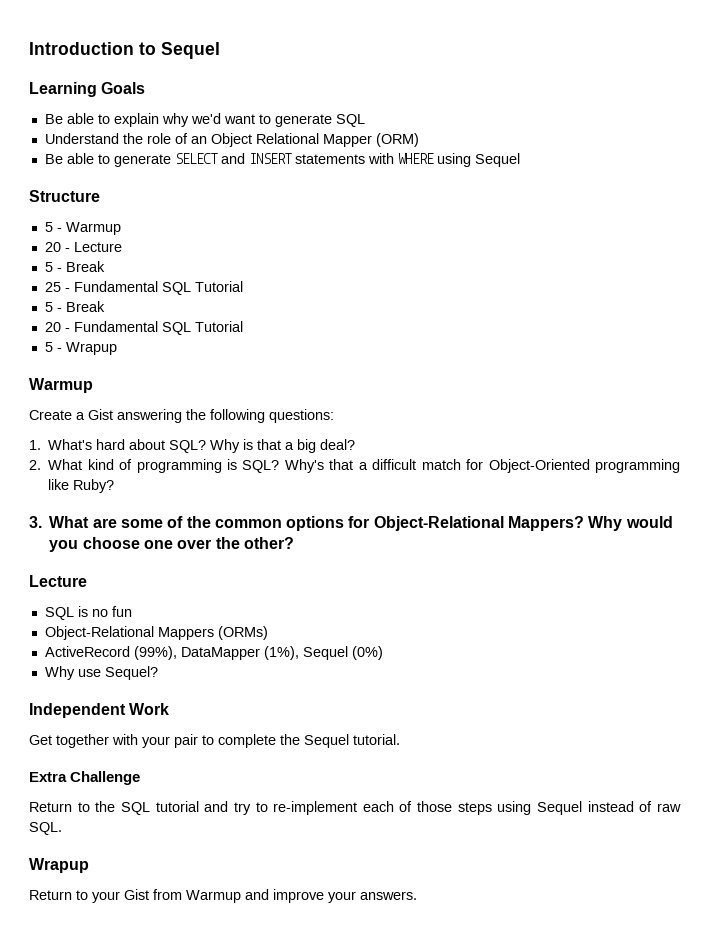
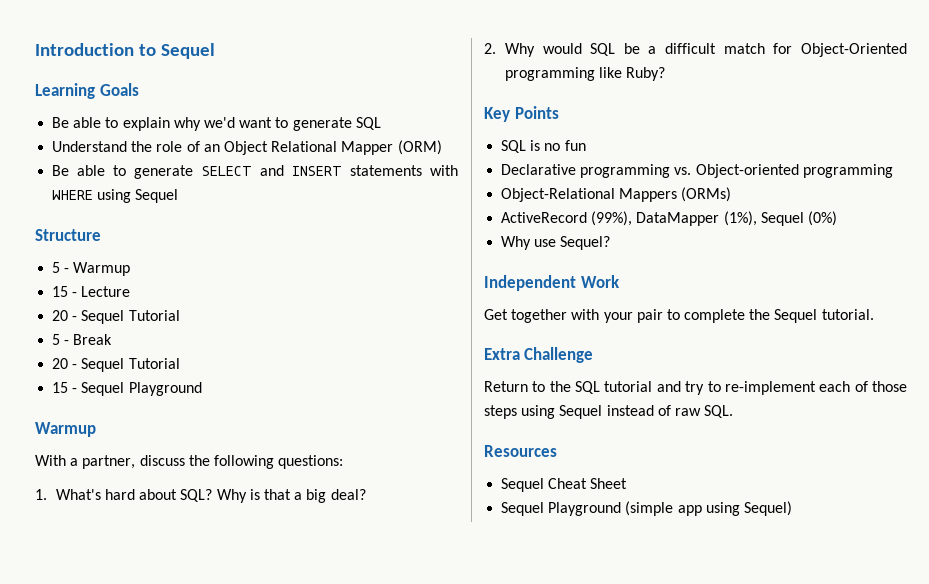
- 20 - Lecture
+ 15 - Lecture
+ 20 - Sequel Tutorial
  5 - Break
- 25 - Fundamental SQL Tutorial
- 5 - Break
- 20 - Fundamental SQL Tutorial
- 5 - Wrapup
+ 20 - Sequel Tutorial
+ 15 - Sequel Playground
  Warmup
- Create a Gist answering the following questions:
+ With a partner, discuss the following questions:
- 2. What kind of programming is SQL? Why's that a difficult match for Object-Oriented programming like Ruby?
+ 2. Why would SQL be a difficult match for Object-Oriented programming like Ruby?
- 3. What are some of the common options for Object-Relational Mappers? Why would you choose one over the other?
- Lecture
+ Key Points
+ Declarative programming vs. Object-oriented programming
  Return to the SQL tutorial and try to re-implement each of those steps using Sequel instead of raw SQL.
- Wrapup
- Return to your Gist from Warmup and improve your answers.
+ Resources
+ Sequel Cheat Sheet
+ Sequel Playground (simple app using Sequel)

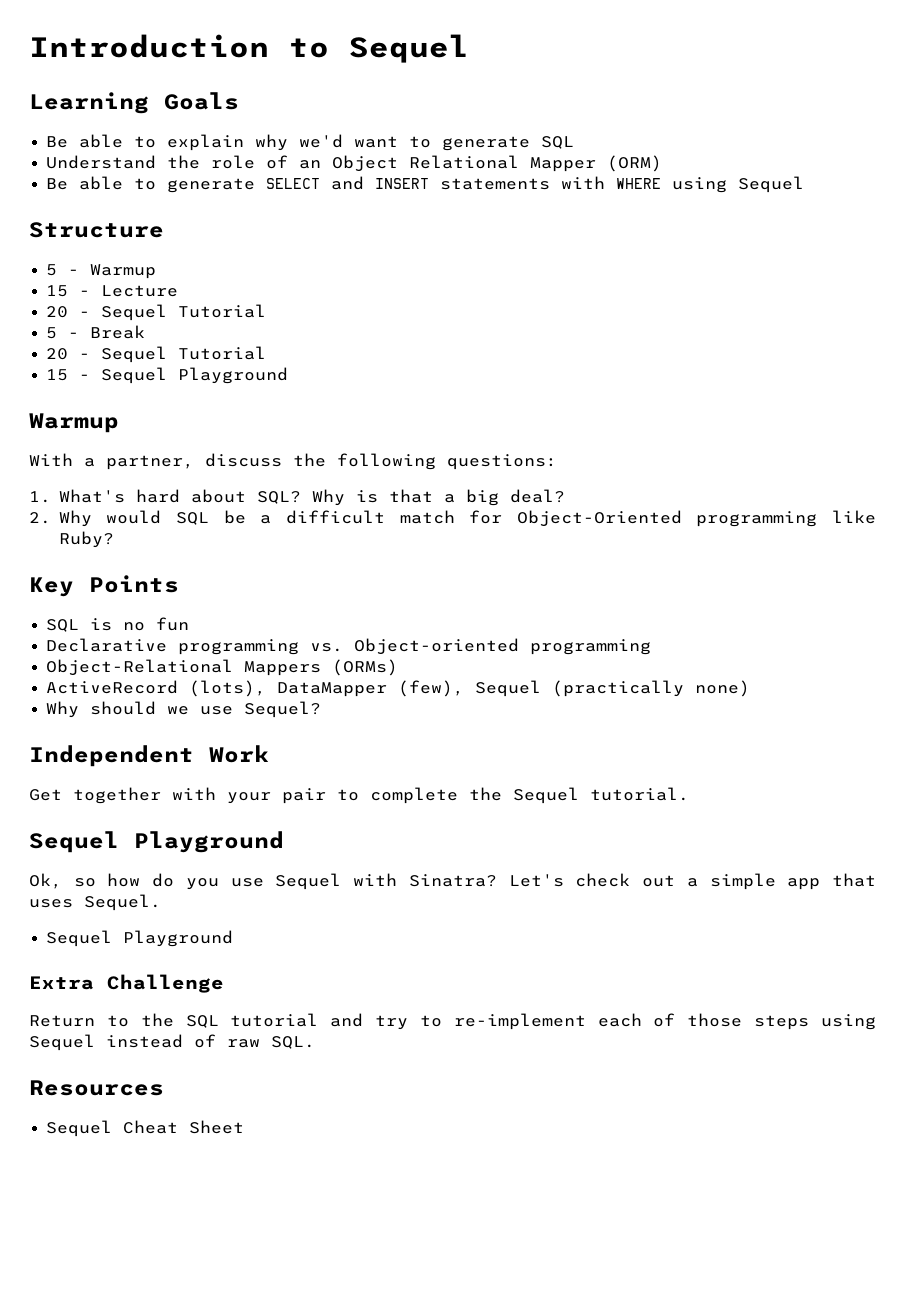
- ActiveRecord (99%), DataMapper (1%), Sequel (0%)
- Why use Sequel?
+ ActiveRecord (lots), DataMapper (few), Sequel (practically none)
+ Why should we use Sequel?
  Get together with your pair to complete the Sequel tutorial.
+ Sequel Playground
+ Ok, so how do you use Sequel with Sinatra? Let's check out a simple app that uses Sequel.
+ Sequel Playground
- Sequel Playground (simple app using Sequel)

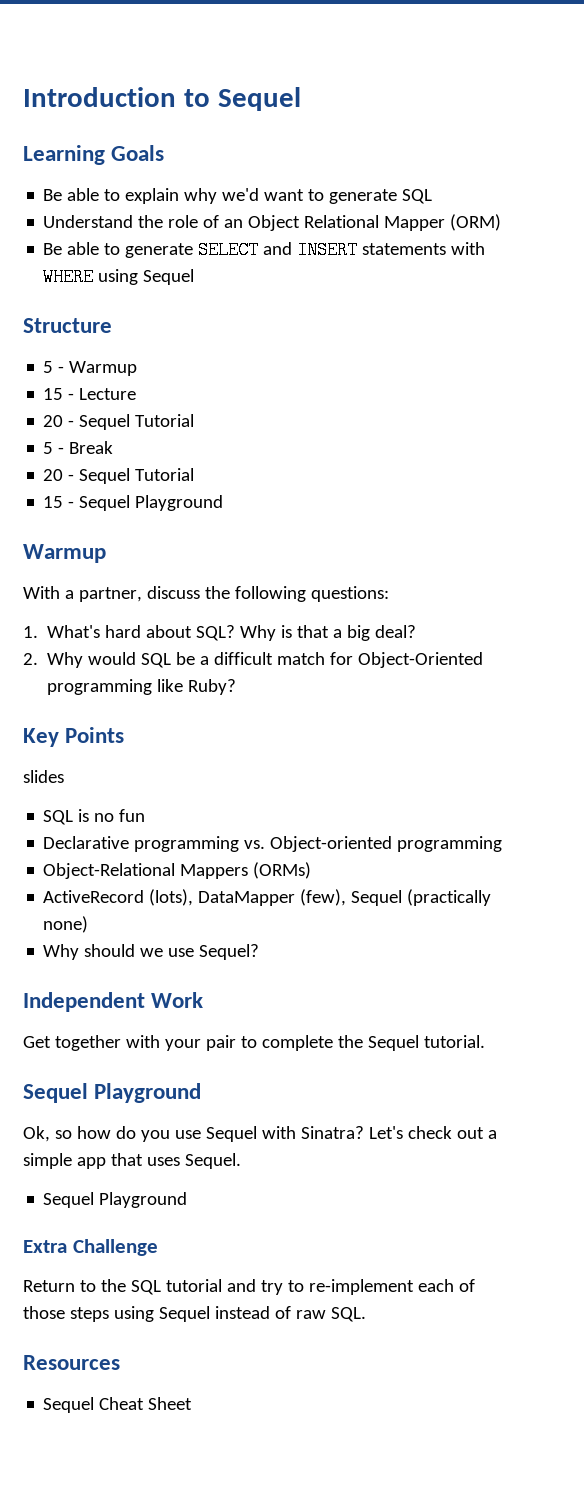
+ slides

